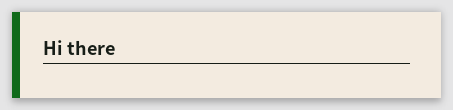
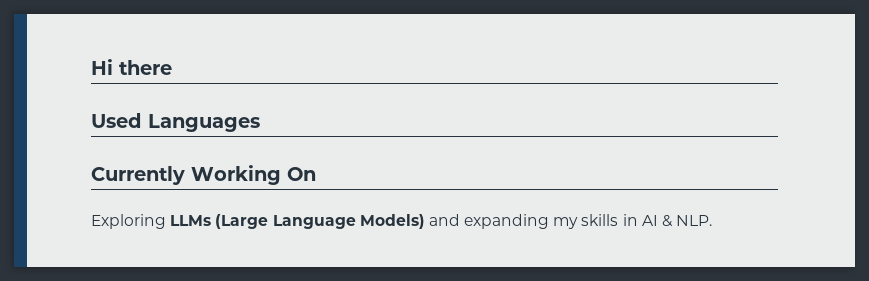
+ Used Languages
+ Currently Working On
+ Exploring LLMs (Large Language Models) and expanding my skills in AI & NLP.

